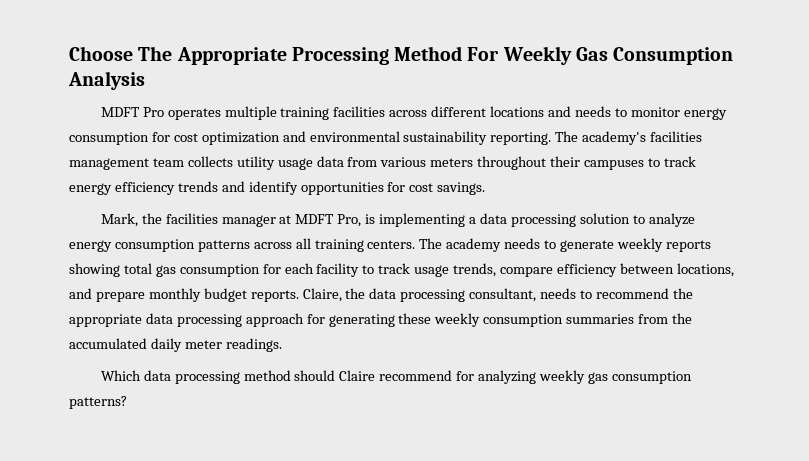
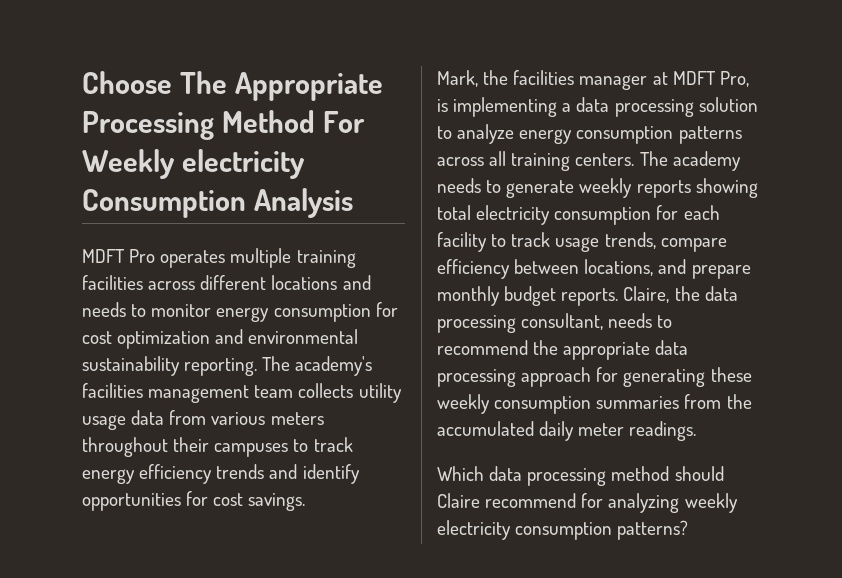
- Choose The Appropriate Processing Method For Weekly Gas Consumption Analysis
+ Choose The Appropriate Processing Method For Weekly electricity Consumption Analysis
- The academy needs to generate weekly reports showing total gas consumption for each facility to track usage trends, compare efficiency between locations, and prepare monthly budget reports.
+ The academy needs to generate weekly reports showing total electricity consumption for each facility to track usage trends, compare efficiency between locations, and prepare monthly budget reports.
- Which data processing method should Claire recommend for analyzing weekly gas consumption patterns?
+ Which data processing method should Claire recommend for analyzing weekly electricity consumption patterns?

